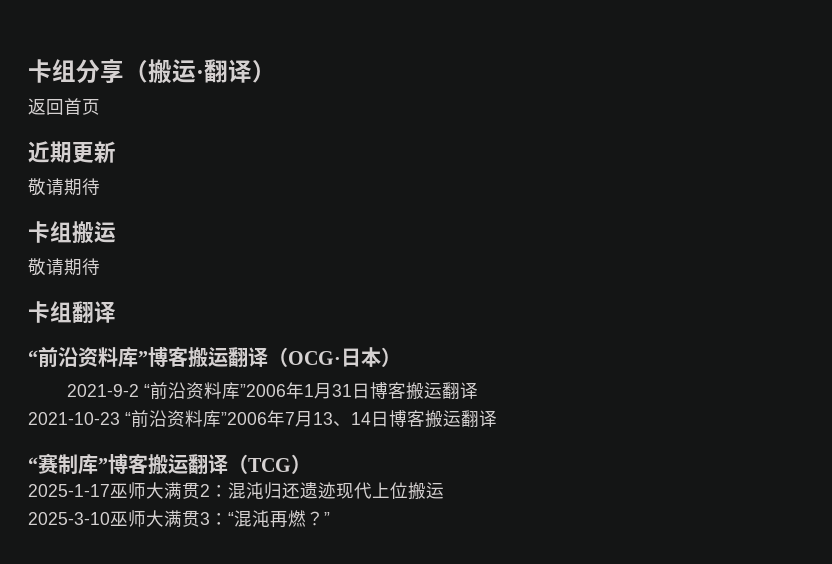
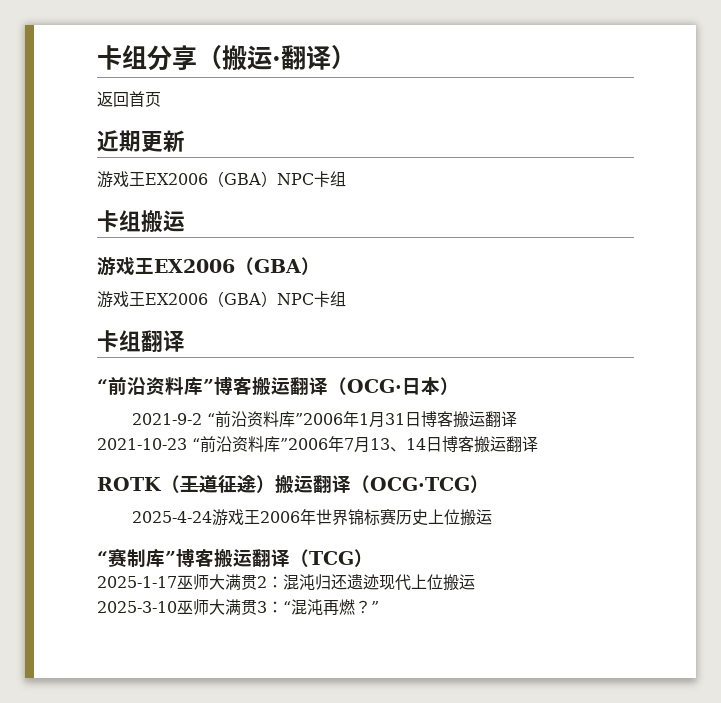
  近期更新
- 敬请期待
+ 游戏王EX2006（GBA）NPC卡组
  卡组搬运
- 敬请期待
+ 游戏王EX2006（GBA）
+ 游戏王EX2006（GBA）NPC卡组
+ ROTK（王道征途）搬运翻译（OCG·TCG）
+ 2025-4-24游戏王2006年世界锦标赛历史上位搬运

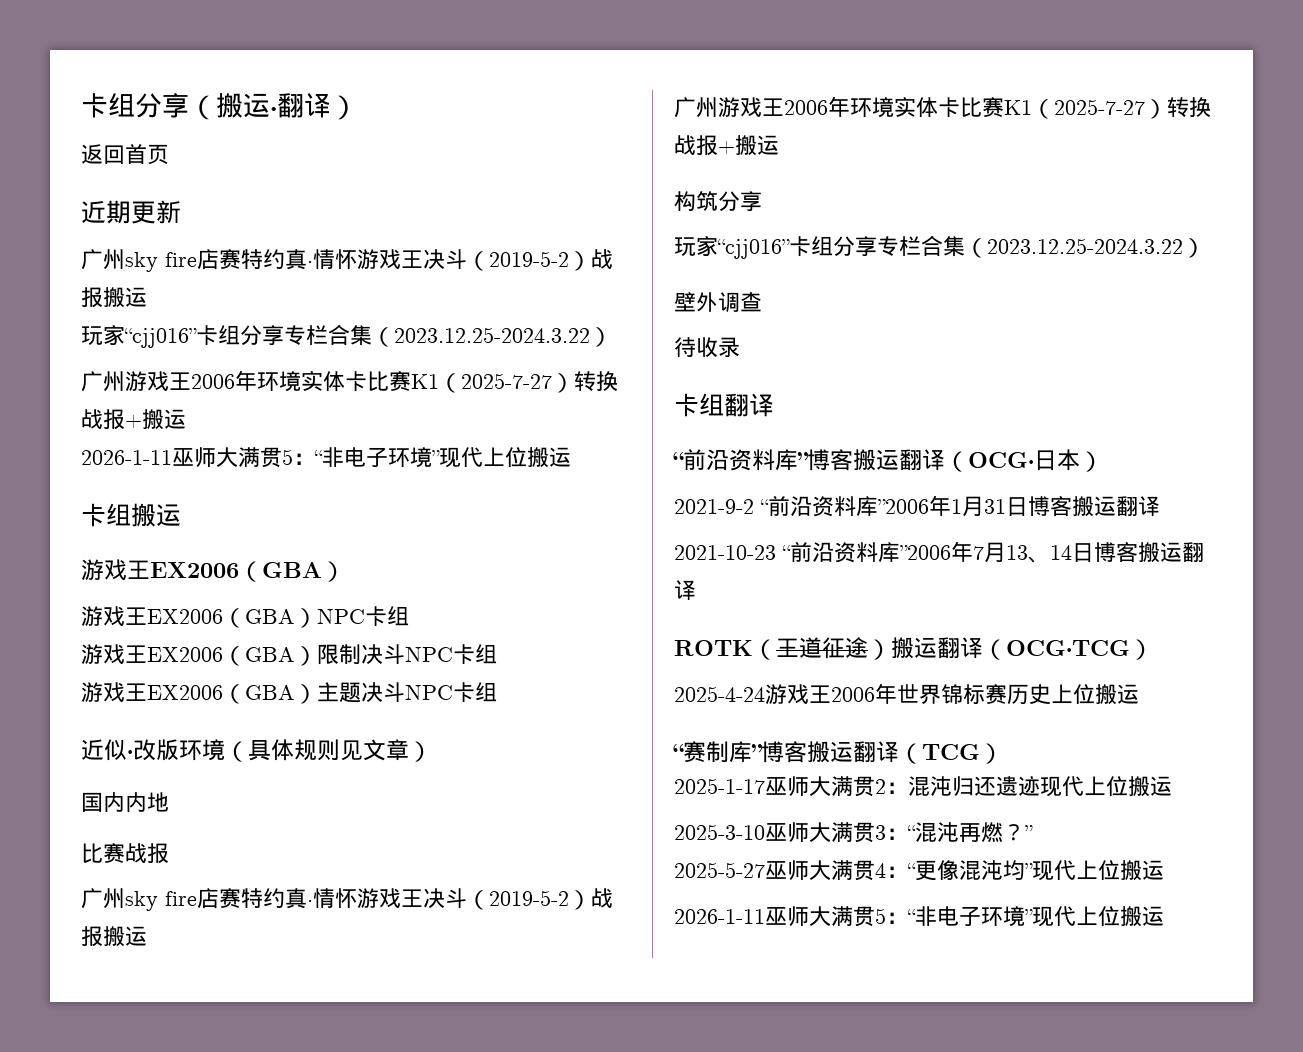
  近期更新
- 游戏王EX2006（GBA）NPC卡组
+ 广州sky fire店赛特约真·情怀游戏王决斗（2019-5-2）战报搬运
+ 玩家“cjj016”卡组分享专栏合集（2023.12.25-2024.3.22）
+ 广州游戏王2006年环境实体卡比赛K1（2025-7-27）转换战报+搬运
+ 2026-1-11巫师大满贯5：“非电子环境”现代上位搬运
+ 游戏王EX2006（GBA）限制决斗NPC卡组
+ 游戏王EX2006（GBA）主题决斗NPC卡组
+ 近似·改版环境（具体规则见文章）
+ 国内内地
+ 比赛战报
+ 广州sky fire店赛特约真·情怀游戏王决斗（2019-5-2）战报搬运
+ 广州游戏王2006年环境实体卡比赛K1（2025-7-27）转换战报+搬运
+ 构筑分享
+ 玩家“cjj016”卡组分享专栏合集（2023.12.25-2024.3.22）
+ 壁外调查
+ 待收录
+ 2025-5-27巫师大满贯4：“更像混沌均”现代上位搬运
+ 2026-1-11巫师大满贯5：“非电子环境”现代上位搬运

